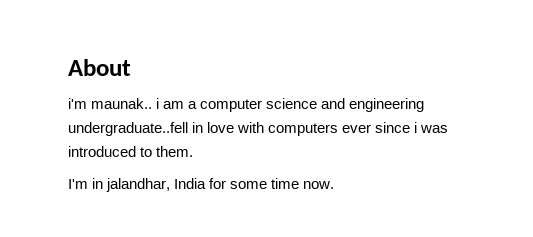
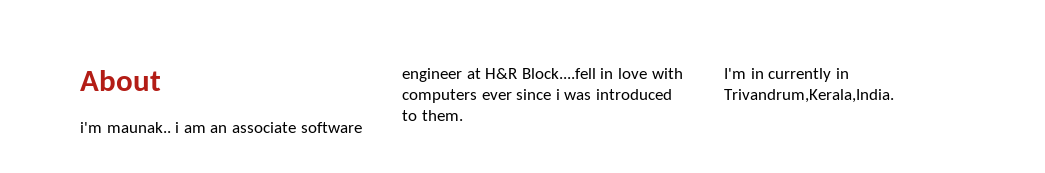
- i'm maunak.. i am a computer science and engineering undergraduate..fell in love with computers ever since i was introduced to them.
+ i'm maunak.. i am an associate software engineer at H&R Block....fell in love with computers ever since i was introduced to them.
- I'm in jalandhar, India for some time now.
+ I'm in currently in Trivandrum,Kerala,India.

